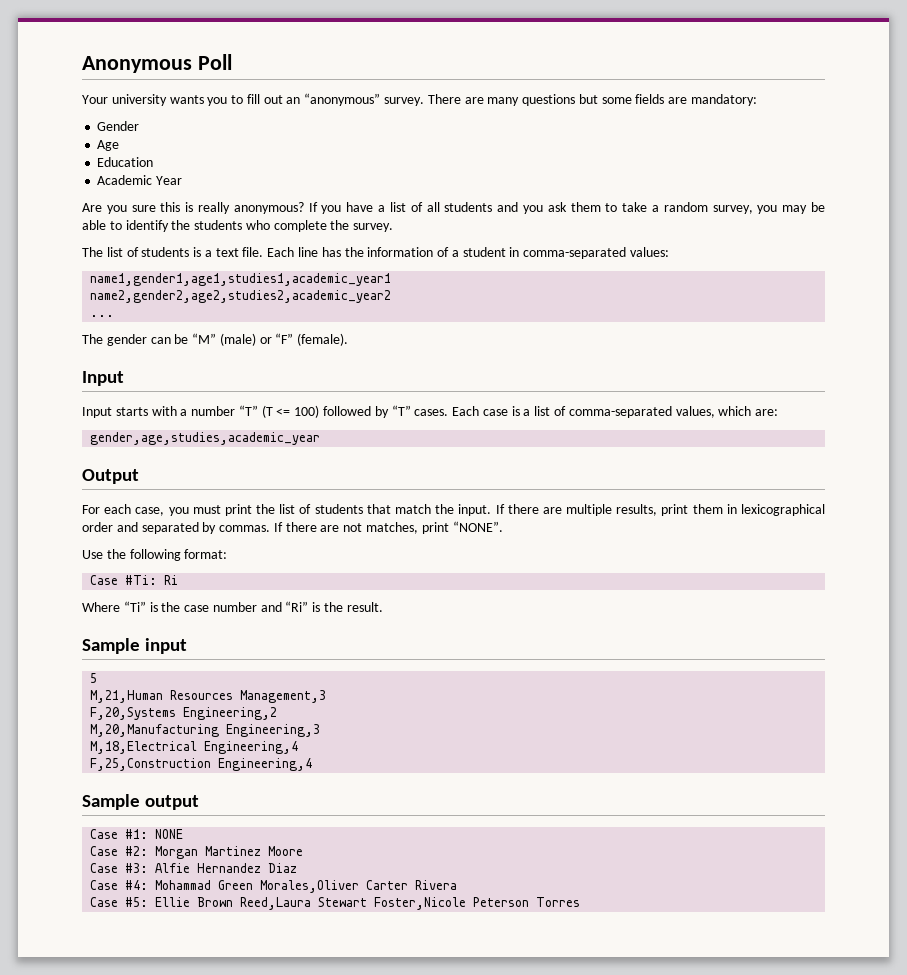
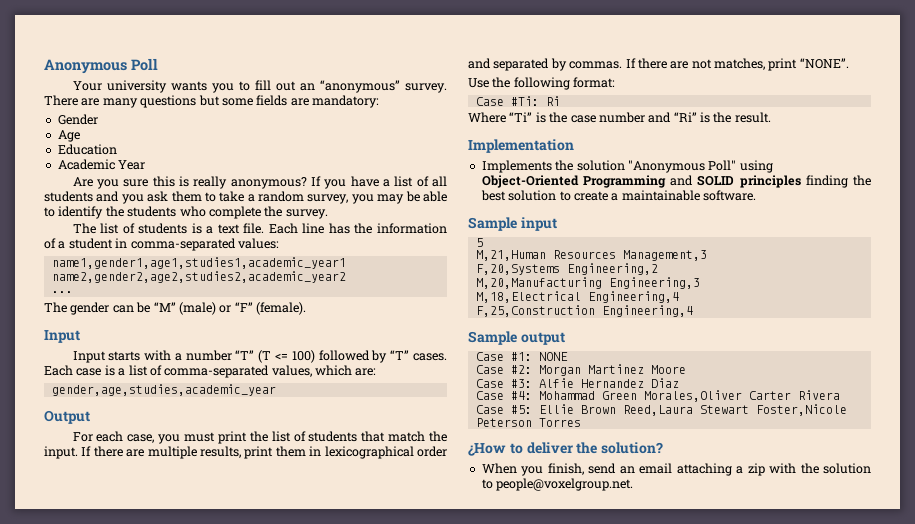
+ Implementation
+ Implements the solution "Anonymous Poll" using Object-Oriented Programming and SOLID principles finding the best solution to create a maintainable software.
+ ¿How to deliver the solution?
+ When you finish, send an email attaching a zip with the solution to people@voxelgroup.net.

